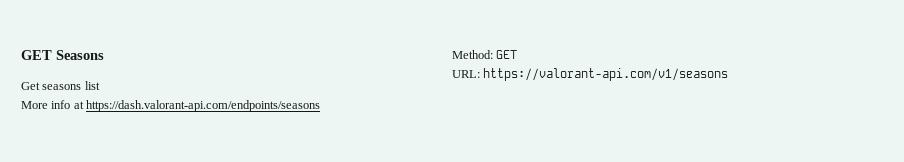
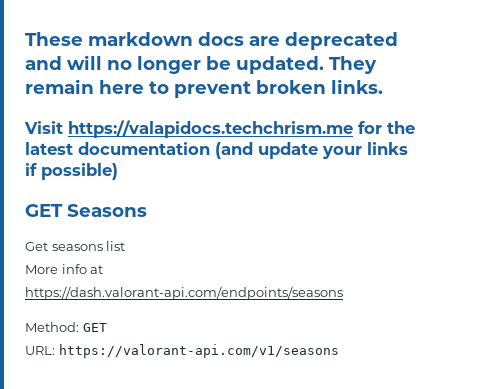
+ These markdown docs are deprecated and will no longer be updated. They remain here to prevent broken links.
+ Visit https://valapidocs.techchrism.me for the latest documentation (and update your links if possible)

